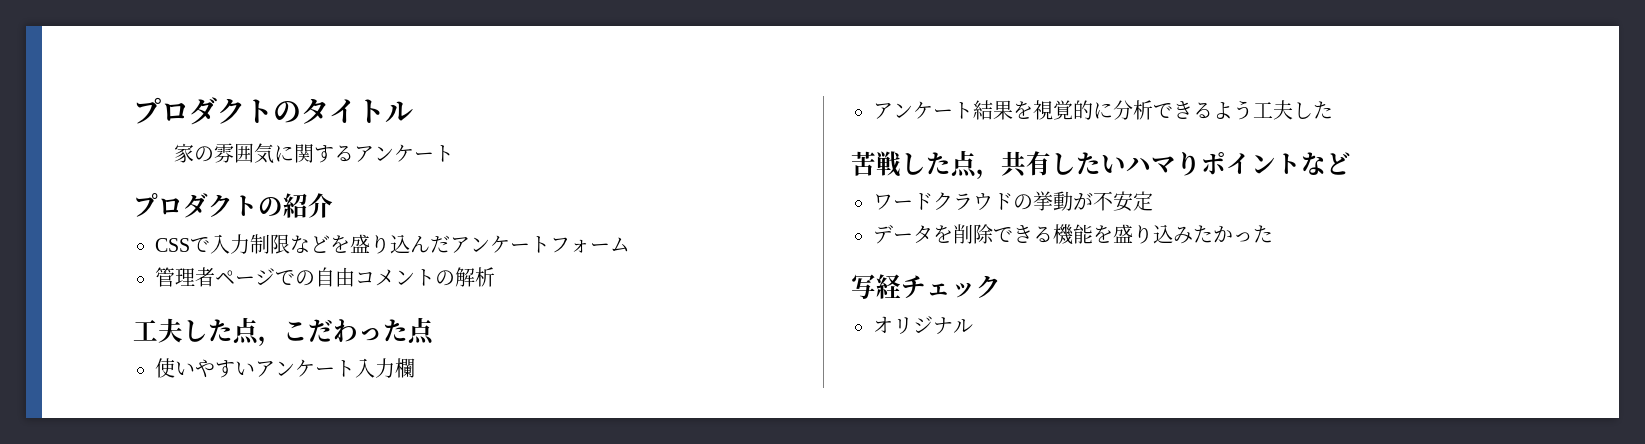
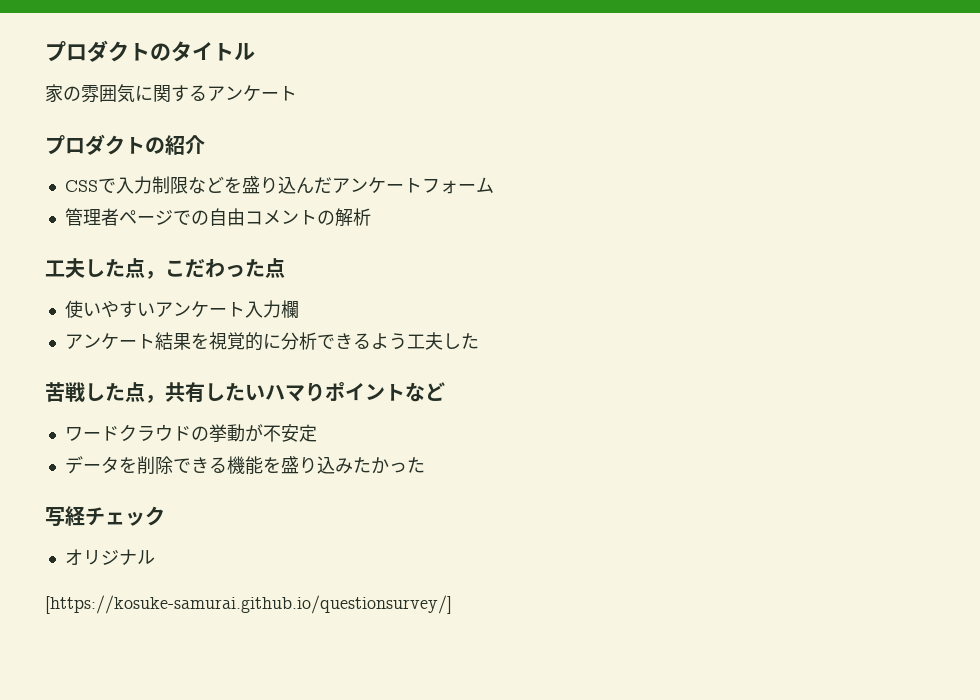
+ [https://kosuke-samurai.github.io/questionsurvey/]

